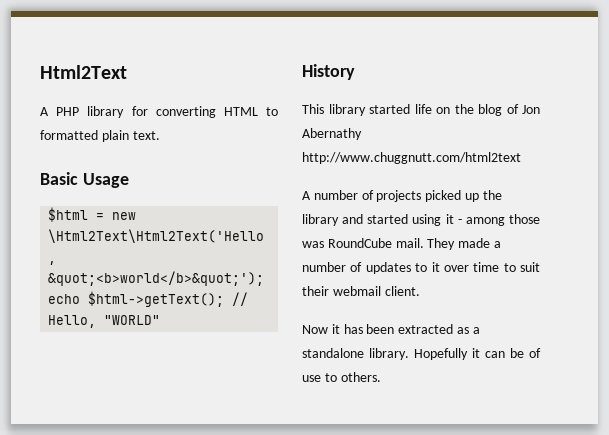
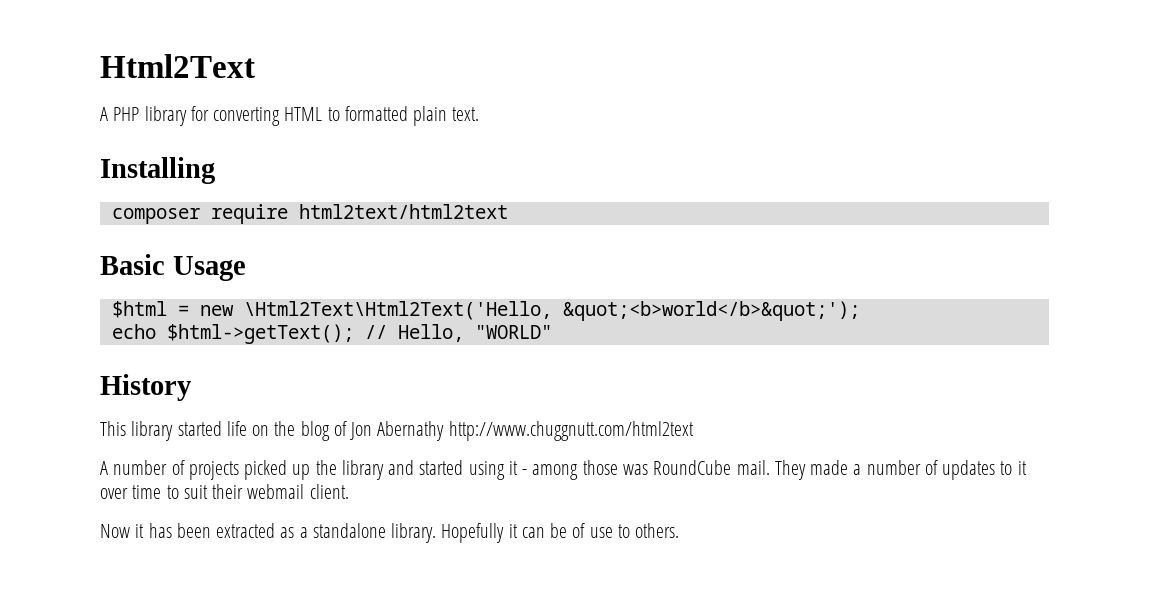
+ Installing
+ composer require html2text/html2text

